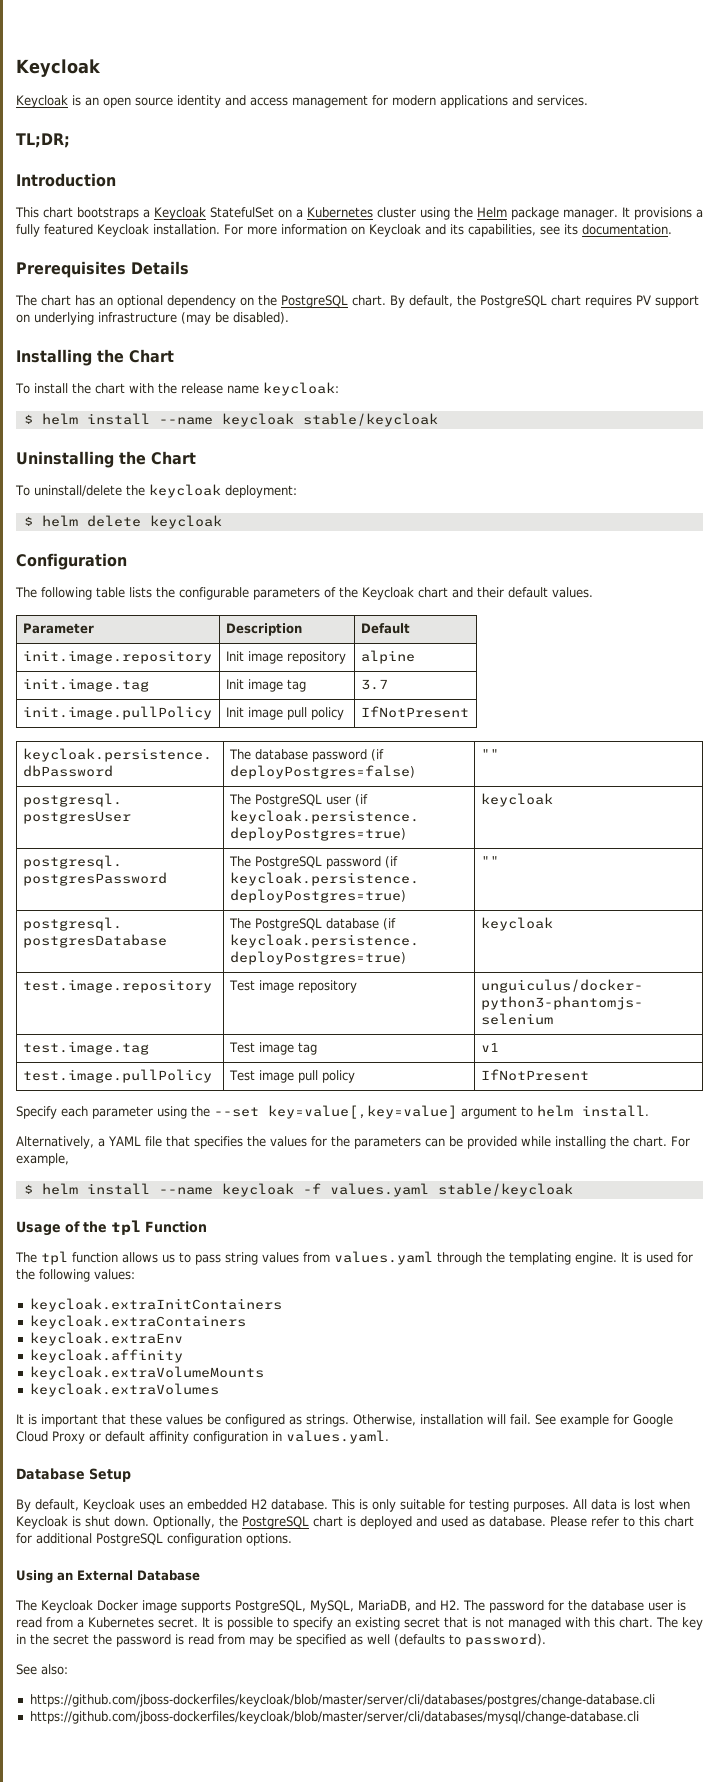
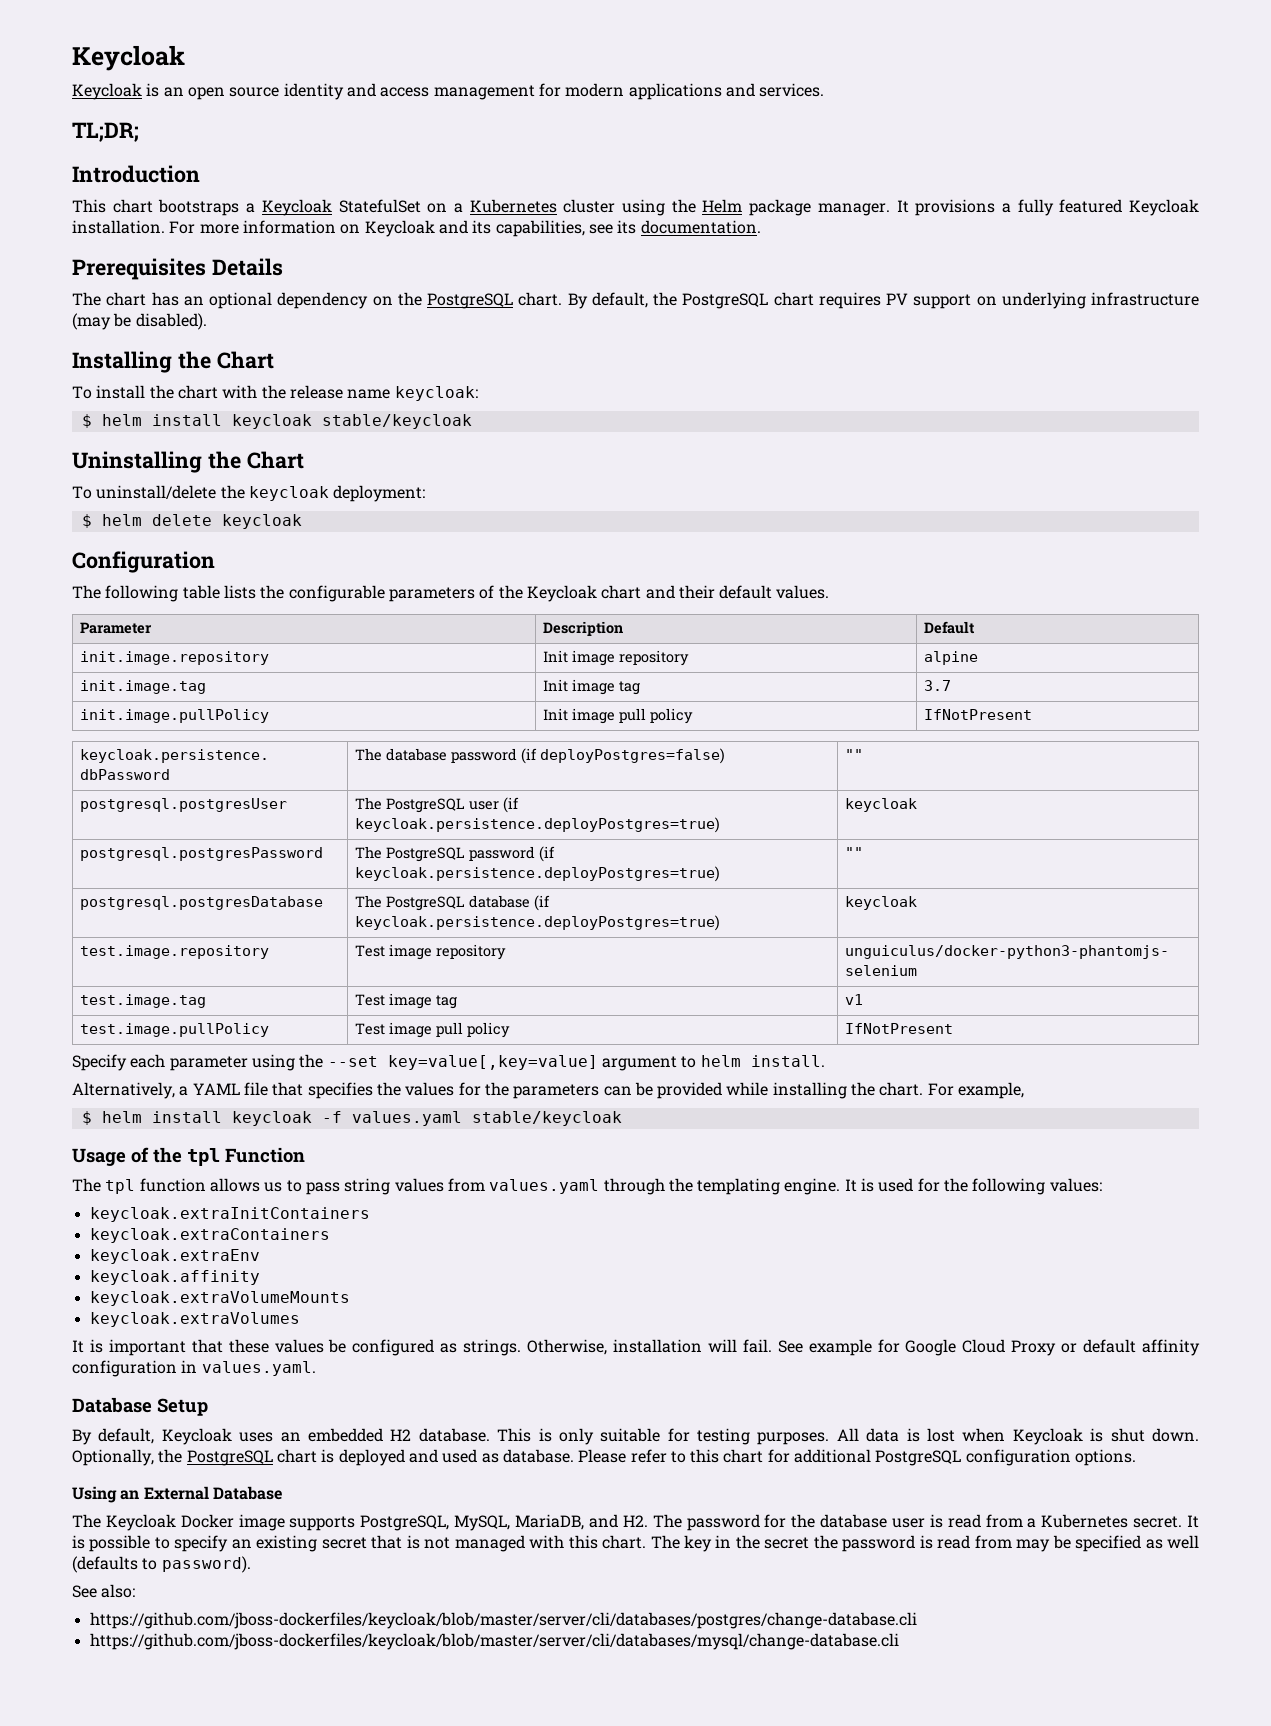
- $ helm install --name keycloak stable/keycloak
+ $ helm install keycloak stable/keycloak
- $ helm install --name keycloak -f values.yaml stable/keycloak
+ $ helm install keycloak -f values.yaml stable/keycloak

